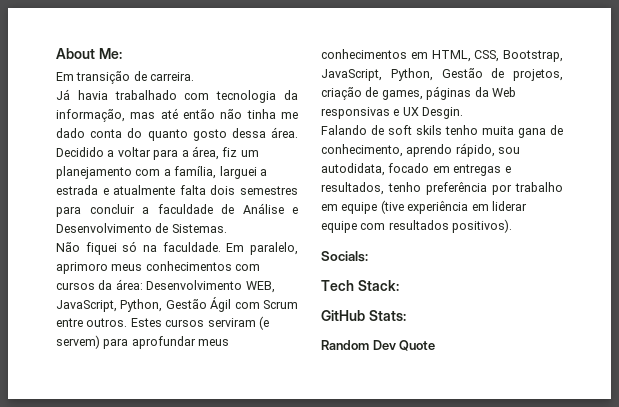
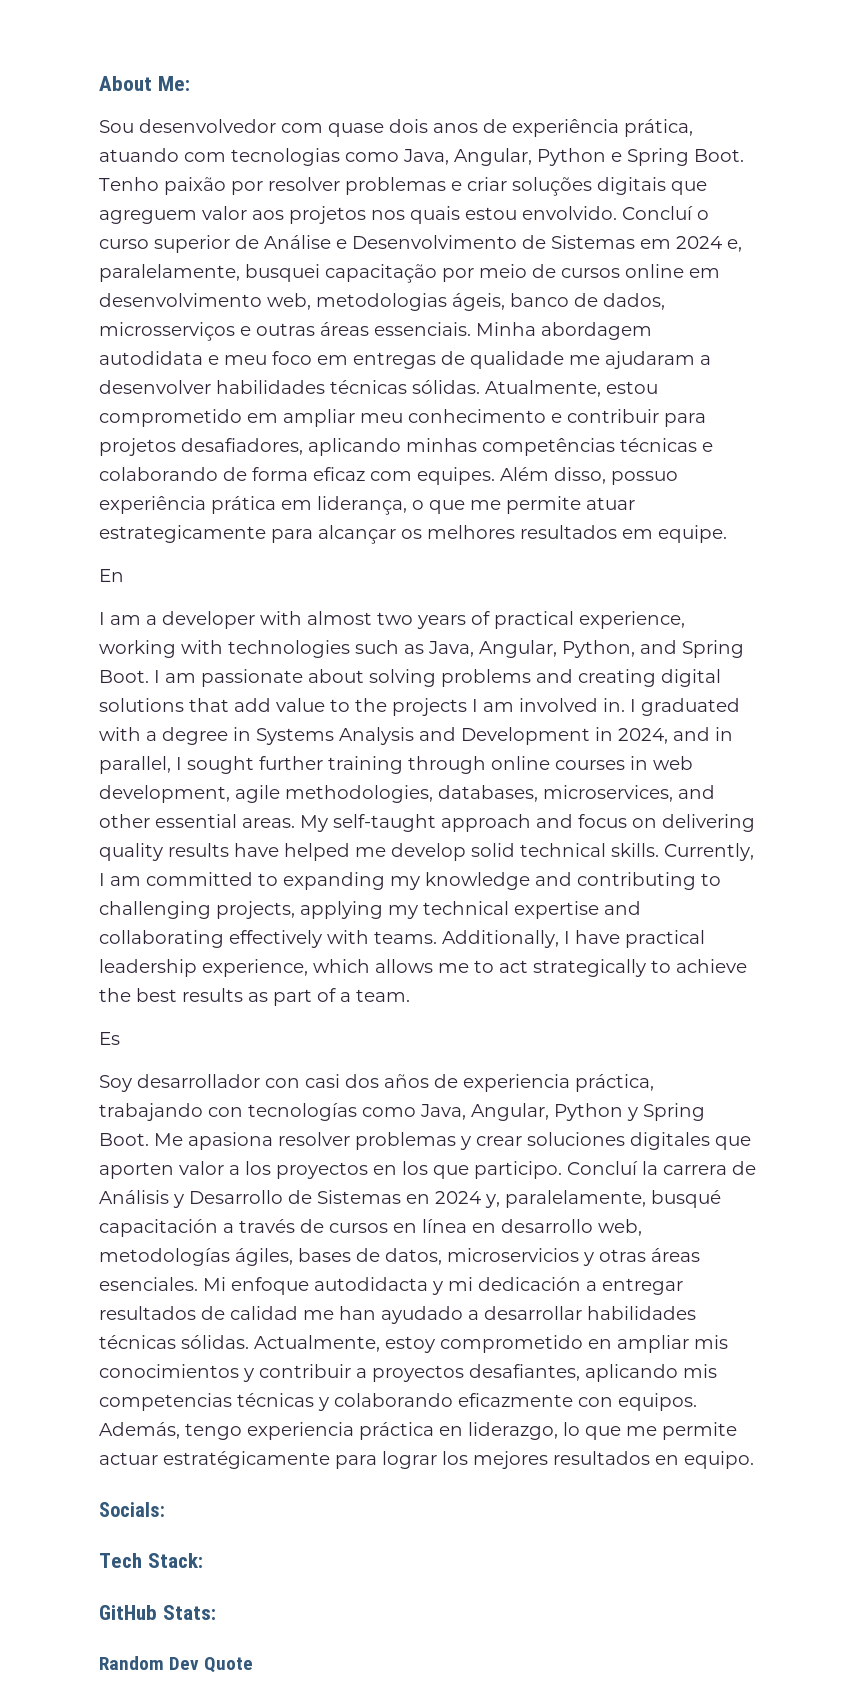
- Em transição de carreira.
- Já havia trabalhado com tecnologia da informação, mas até então não tinha me dado conta do quanto gosto dessa área. Decidido a voltar para a área, fiz um planejamento com a família, larguei a estrada e atualmente falta dois semestres para concluir a faculdade de Análise e Desenvolvimento de Sistemas.
- Não fiquei só na faculdade. Em paralelo, aprimoro meus conhecimentos com cursos da área: Desenvolvimento WEB, JavaScript, Python, Gestão Ágil com Scrum entre outros. Estes cursos serviram (e servem) para aprofundar meus conhecimentos em HTML, CSS, Bootstrap, JavaScript, Python, Gestão de projetos, criação de games, páginas da Web responsivas e UX Desgin.
- Falando de soft skils tenho muita gana de conhecimento, aprendo rápido, sou autodidata, focado em entregas e resultados, tenho preferência por trabalho em equipe (tive experiência em liderar equipe com resultados positivos).
+ Sou desenvolvedor com quase dois anos de experiência prática, atuando com tecnologias como Java, Angular, Python e Spring Boot. Tenho paixão por resolver problemas e criar soluções digitais que agreguem valor aos projetos nos quais estou envolvido. Concluí o curso superior de Análise e Desenvolvimento de Sistemas em 2024 e, paralelamente, busquei capacitação por meio de cursos online em desenvolvimento web, metodologias ágeis, banco de dados, microsserviços e outras áreas essenciais. Minha abordagem autodidata e meu foco em entregas de qualidade me ajudaram a desenvolver habilidades técnicas sólidas. Atualmente, estou comprometido em ampliar meu conhecimento e contribuir para projetos desafiadores, aplicando minhas competências técnicas e colaborando de forma eficaz com equipes. Além disso, possuo experiência prática em liderança, o que me permite atuar estrategicamente para alcançar os melhores resultados em equipe.
+ En
+ I am a developer with almost two years of practical experience, working with technologies such as Java, Angular, Python, and Spring Boot. I am passionate about solving problems and creating digital solutions that add value to the projects I am involved in. I graduated with a degree in Systems Analysis and Development in 2024, and in parallel, I sought further training through online courses in web development, agile methodologies, databases, microservices, and other essential areas. My self-taught approach and focus on delivering quality results have helped me develop solid technical skills. Currently, I am committed to expanding my knowledge and contributing to challenging projects, applying my technical expertise and collaborating effectively with teams. Additionally, I have practical leadership experience, which allows me to act strategically to achieve the best results as part of a team.
+ Es
+ Soy desarrollador con casi dos años de experiencia práctica, trabajando con tecnologías como Java, Angular, Python y Spring Boot. Me apasiona resolver problemas y crear soluciones digitales que aporten valor a los proyectos en los que participo. Concluí la carrera de Análisis y Desarrollo de Sistemas en 2024 y, paralelamente, busqué capacitación a través de cursos en línea en desarrollo web, metodologías ágiles, bases de datos, microservicios y otras áreas esenciales. Mi enfoque autodidacta y mi dedicación a entregar resultados de calidad me han ayudado a desarrollar habilidades técnicas sólidas. Actualmente, estoy comprometido en ampliar mis conocimientos y contribuir a proyectos desafiantes, aplicando mis competencias técnicas y colaborando eficazmente con equipos. Además, tengo experiencia práctica en liderazgo, lo que me permite actuar estratégicamente para lograr los mejores resultados en equipo.

